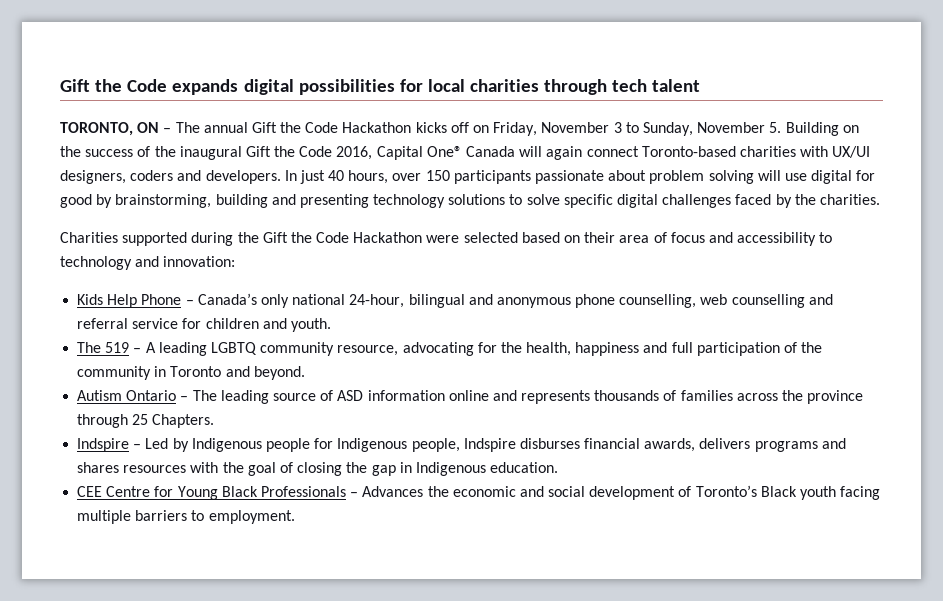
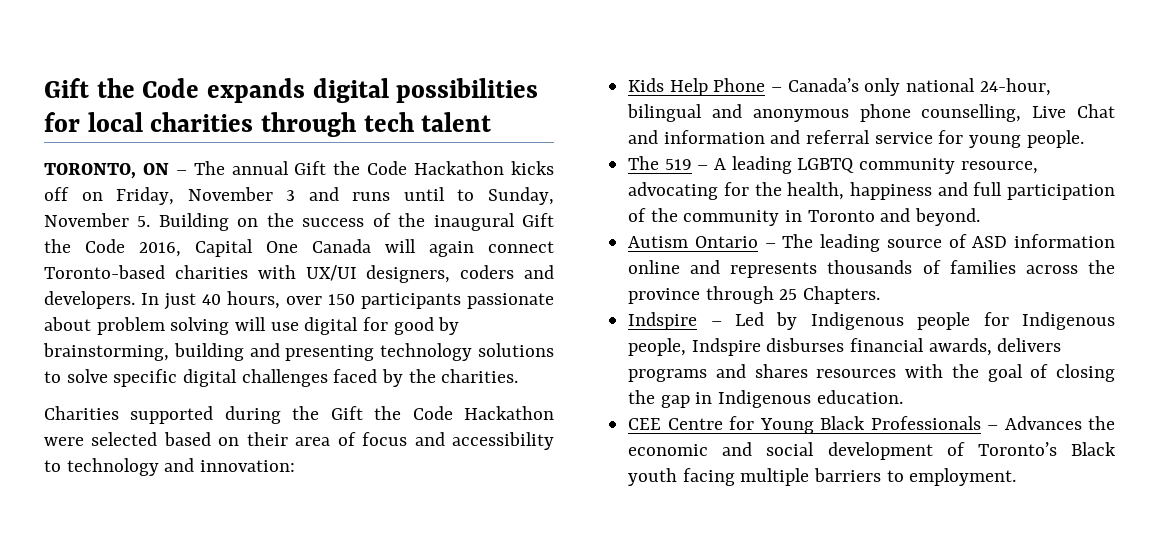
- TORONTO, ON – The annual Gift the Code Hackathon kicks off on Friday, November 3 to Sunday, November 5. Building on the success of the inaugural Gift the Code 2016, Capital One® Canada will again connect Toronto-based charities with UX/UI designers, coders and developers.
+ TORONTO, ON – The annual Gift the Code Hackathon kicks off on Friday, November 3 and runs until to Sunday, November 5. Building on the success of the inaugural Gift the Code 2016, Capital One Canada will again connect Toronto-based charities with UX/UI designers, coders and developers.
- Kids Help Phone – Canada’s only national 24-hour, bilingual and anonymous phone counselling, web counselling and referral service for children and youth.
+ Kids Help Phone – Canada’s only national 24-hour, bilingual and anonymous phone counselling, Live Chat and information and referral service for young people.

